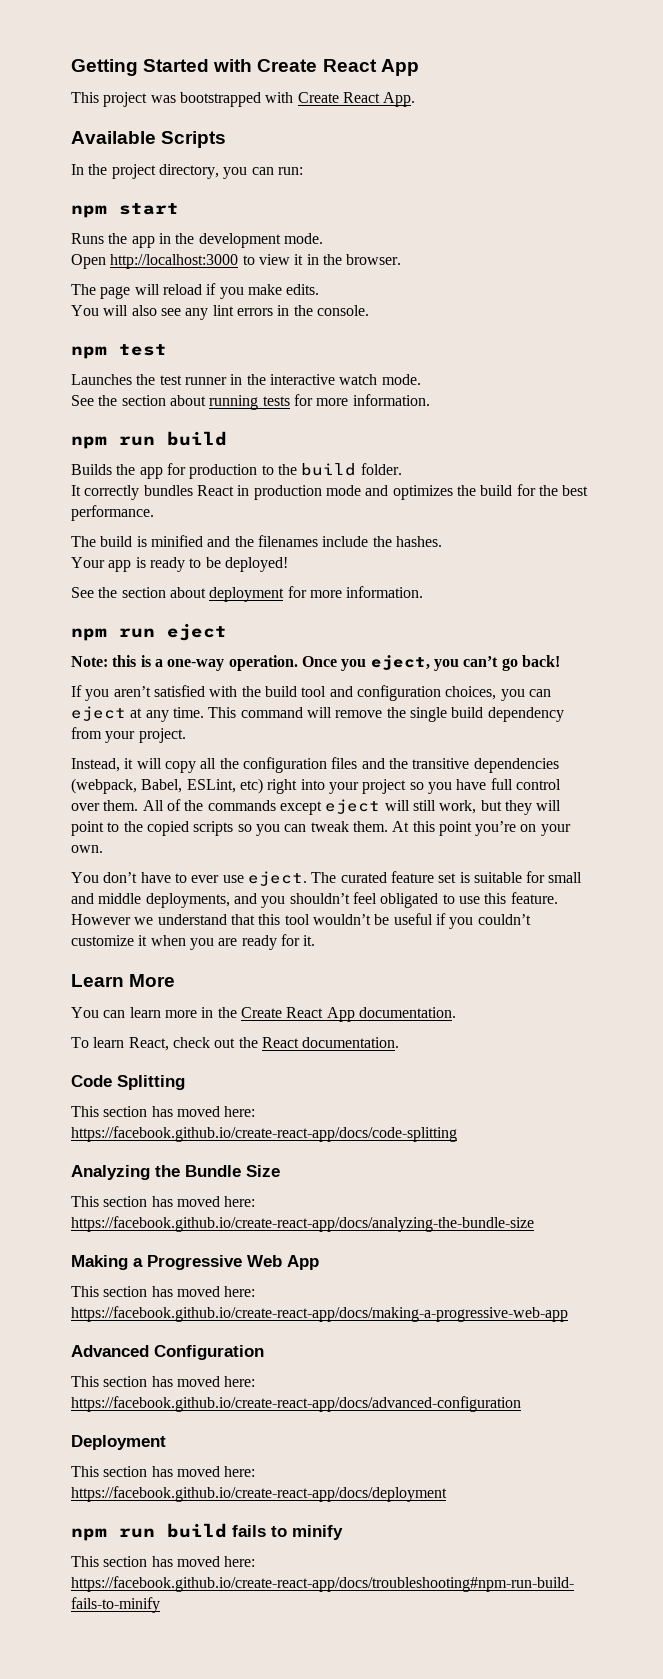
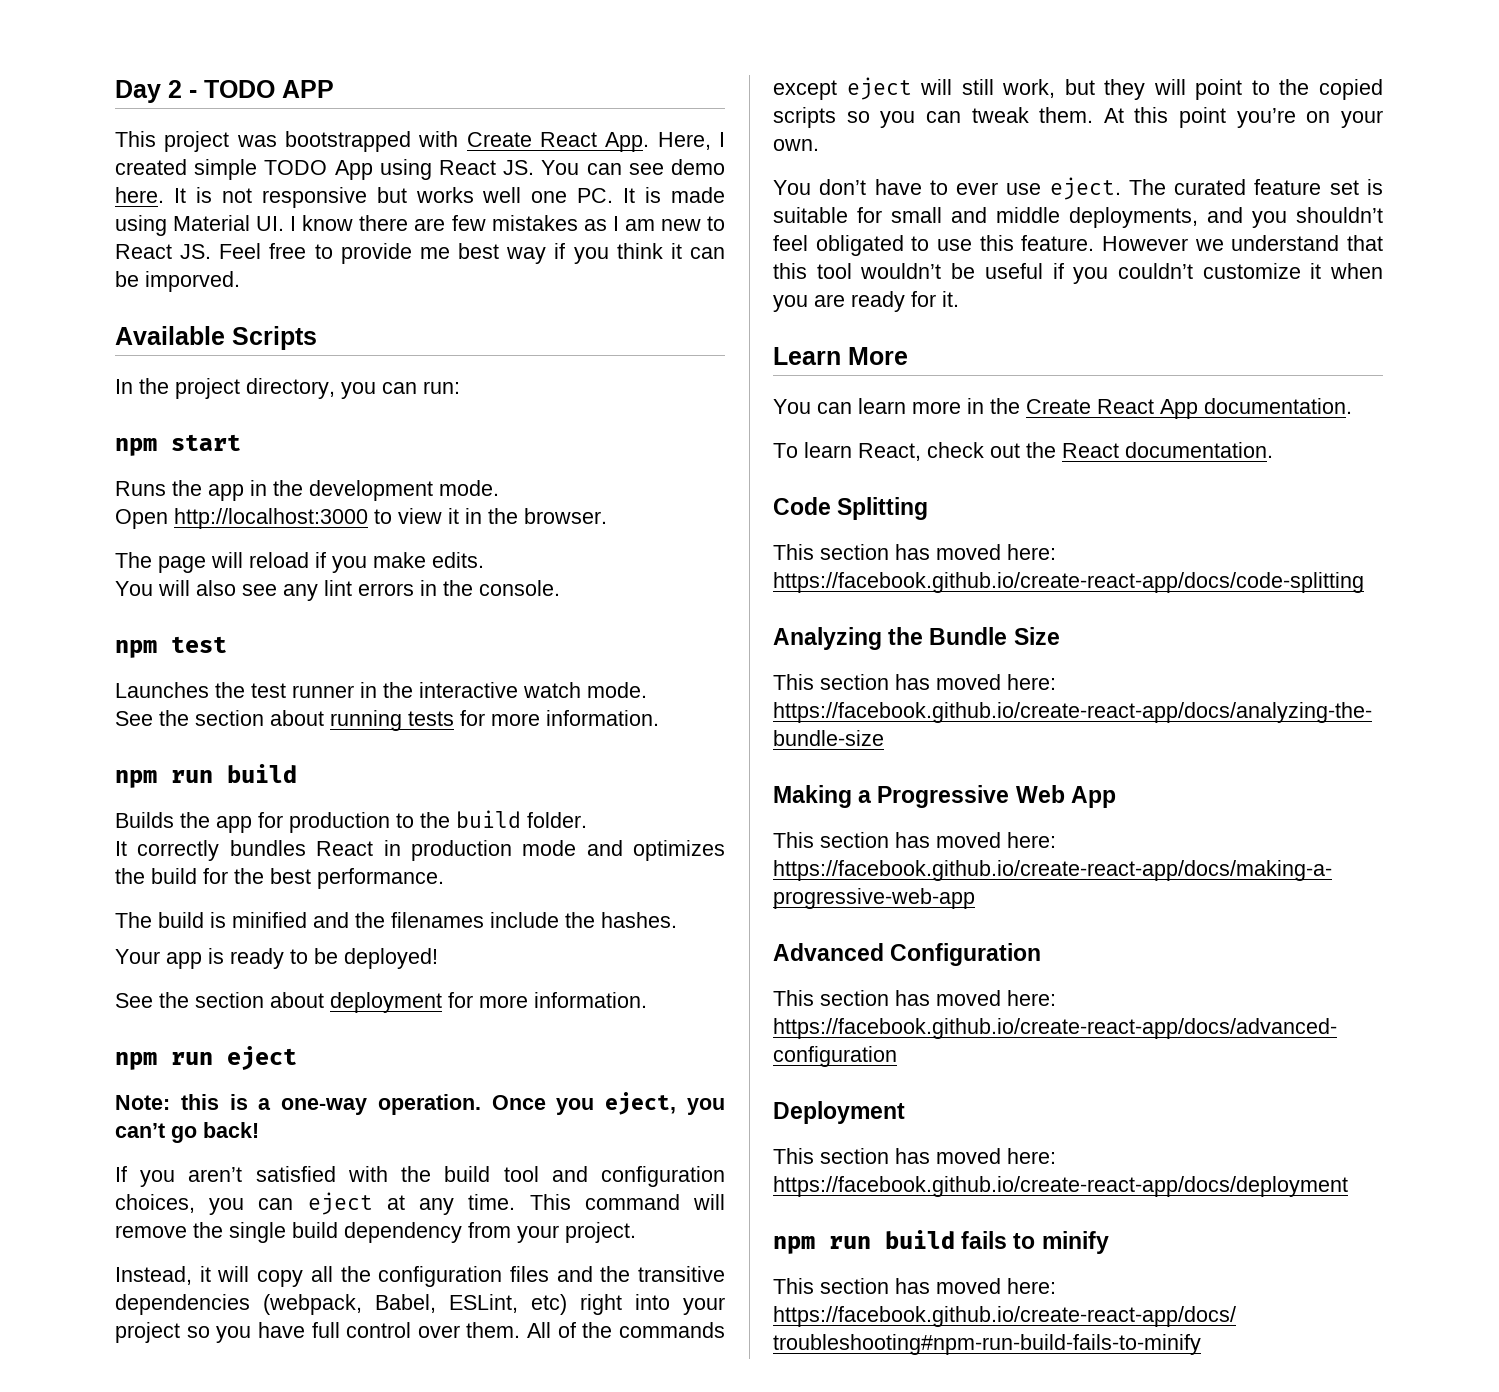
- Getting Started with Create React App
+ Day 2 - TODO APP
- This project was bootstrapped with Create React App.
+ This project was bootstrapped with Create React App. Here, I created simple TODO App using React JS. You can see demo here. It is not responsive but works well one PC. It is made using Material UI. I know there are few mistakes as I am new to React JS. Feel free to provide me best way if you think it can be imporved.

